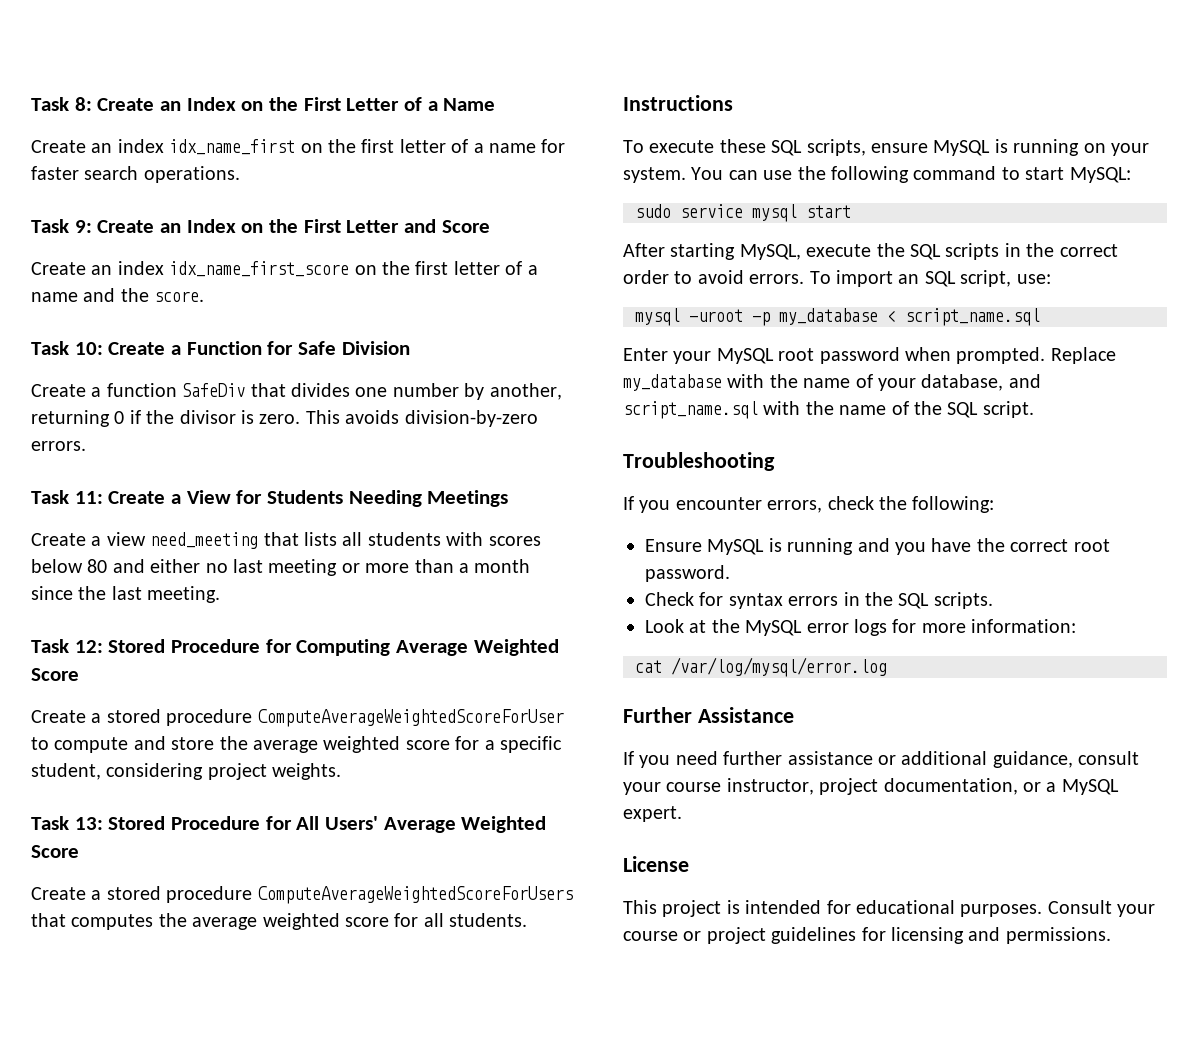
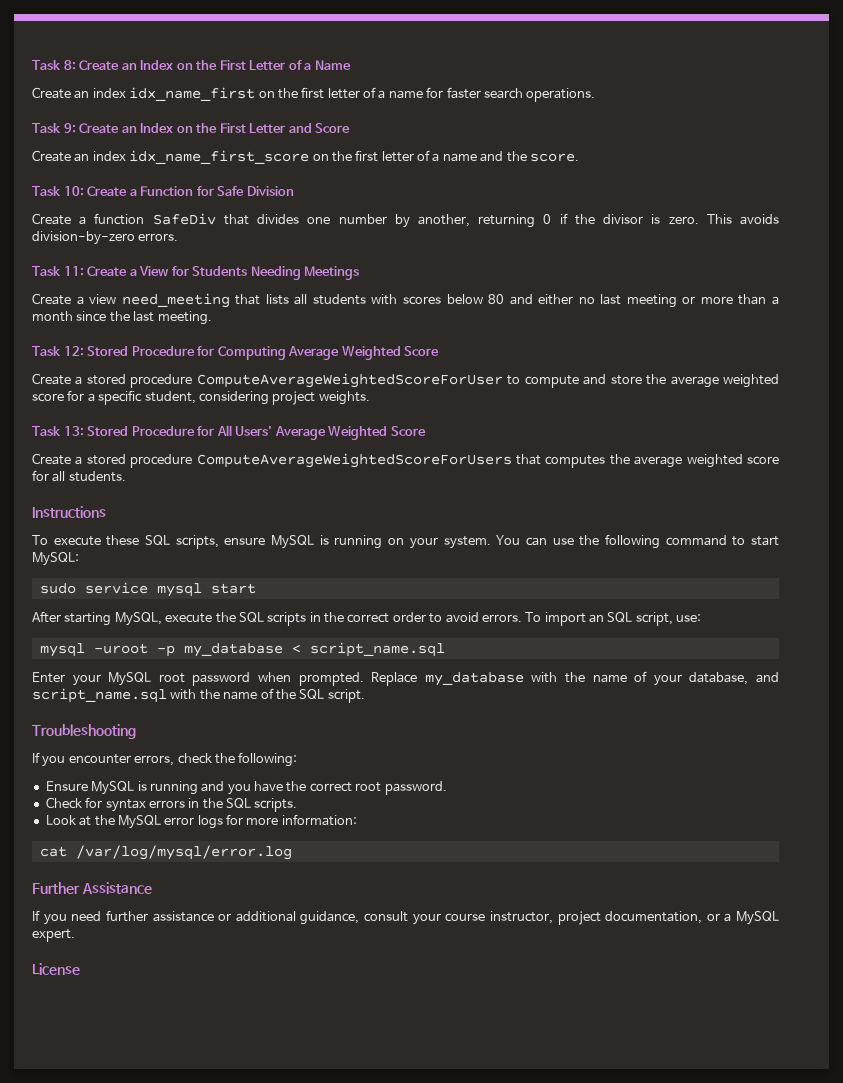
- This project is intended for educational purposes. Consult your course or project guidelines for licensing and permissions.

